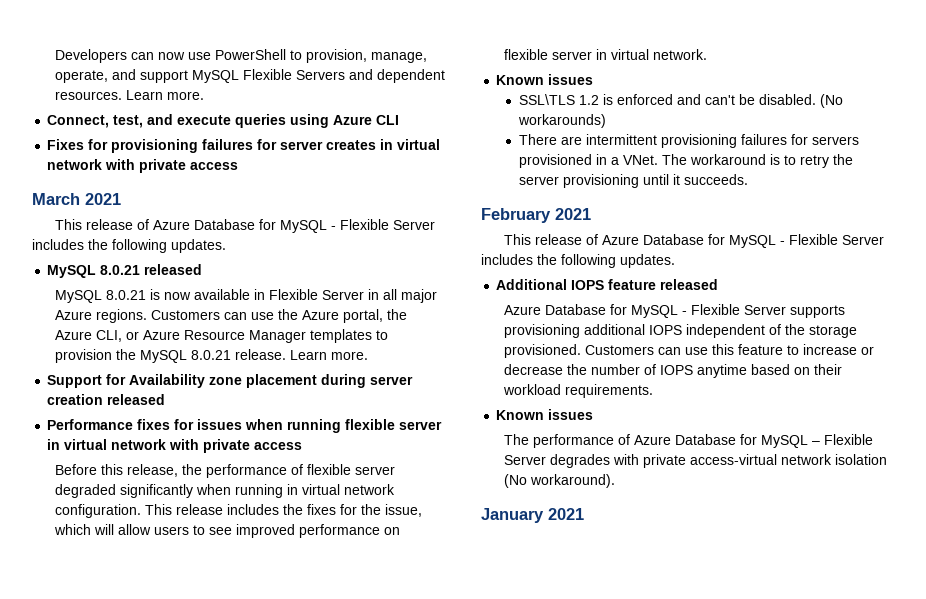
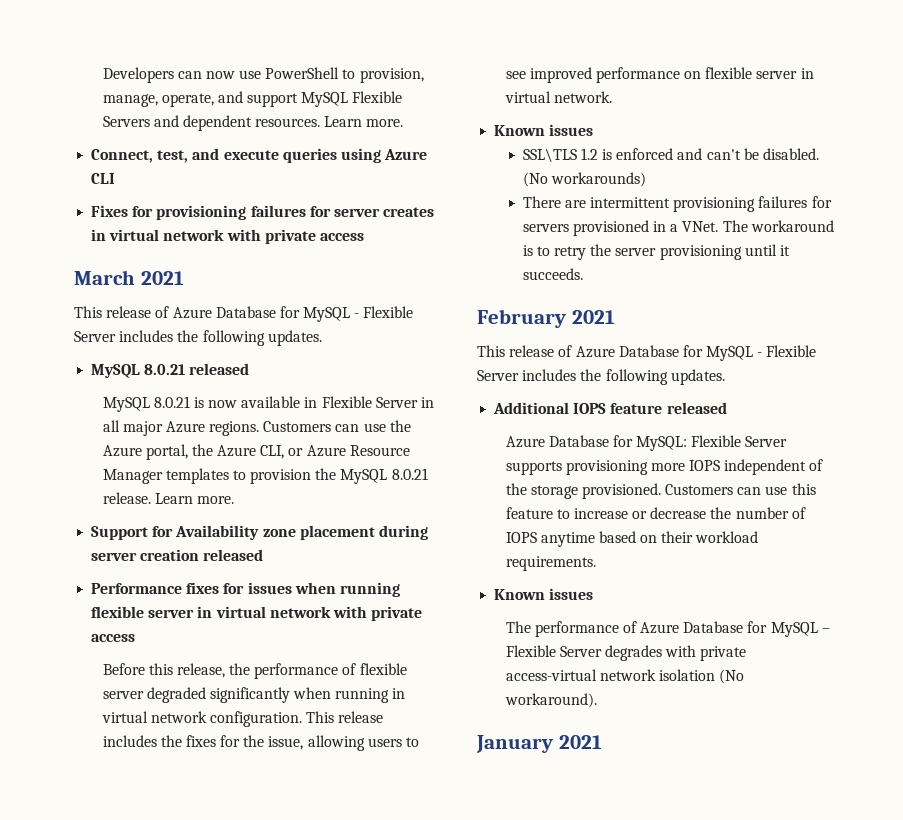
- This release includes the fixes for the issue, which will allow users to see improved performance on flexible server in virtual network.
+ This release includes the fixes for the issue, allowing users to see improved performance on flexible server in virtual network.
- Azure Database for MySQL - Flexible Server supports provisioning additional IOPS independent of the storage provisioned.
+ Azure Database for MySQL: Flexible Server supports provisioning more IOPS independent of the storage provisioned.

